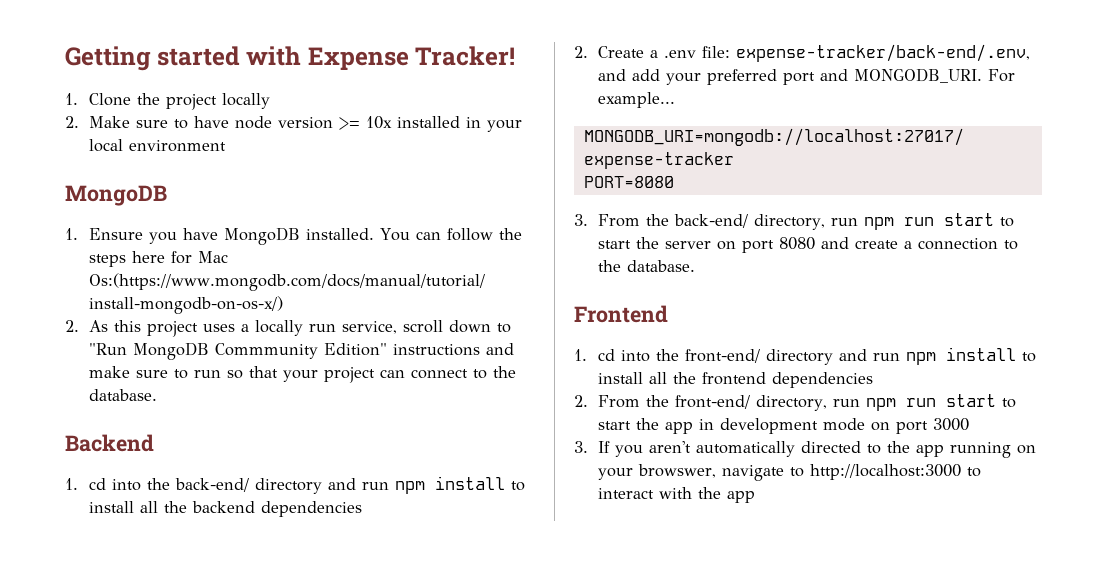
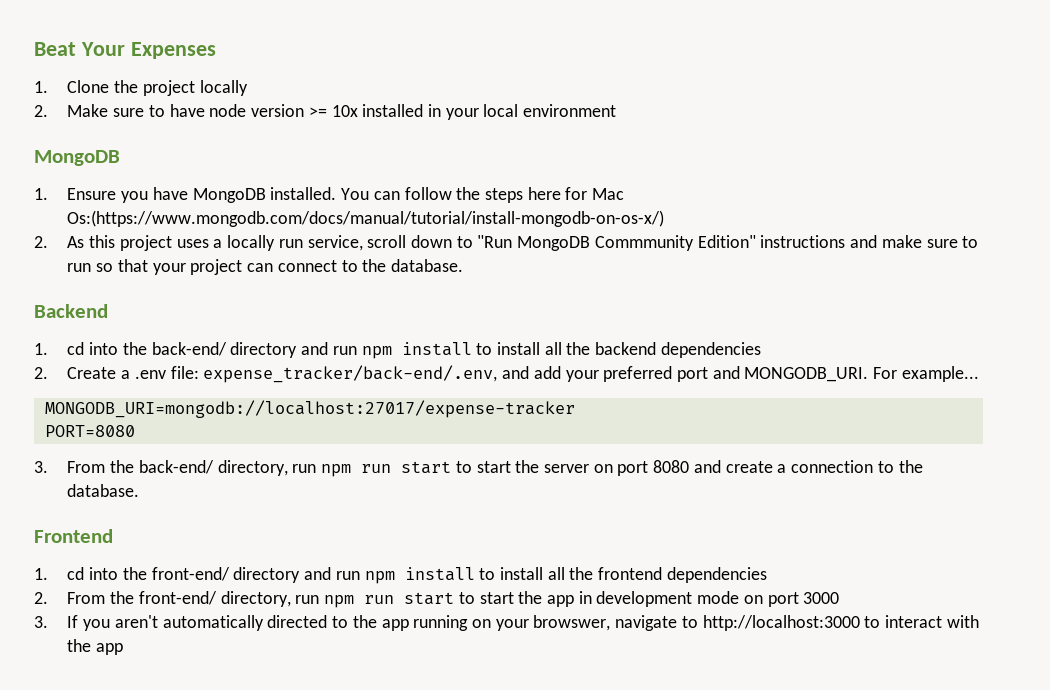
- Getting started with Expense Tracker!
+ Beat Your Expenses
- 2. Create a .env file: expense-tracker/back-end/.env, and add your preferred port and MONGODB_URI.
+ 2. Create a .env file: expense_tracker/back-end/.env, and add your preferred port and MONGODB_URI.

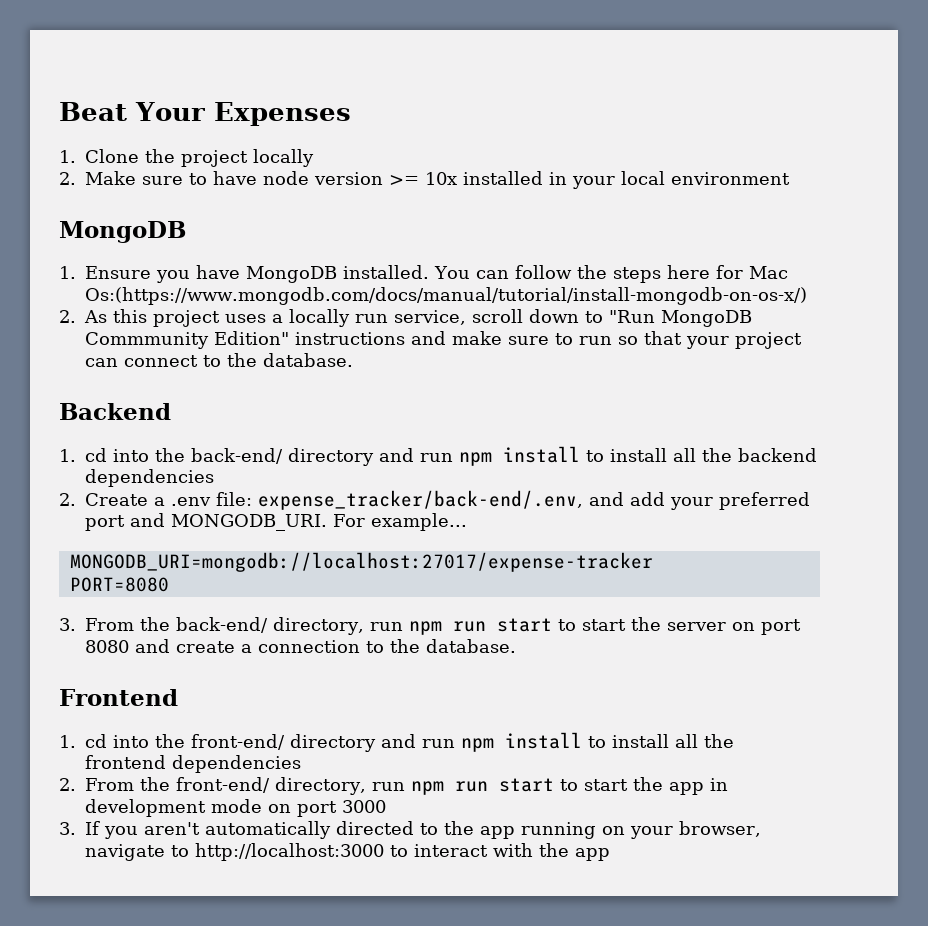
- 3. If you aren't automatically directed to the app running on your browswer, navigate to http://localhost:3000 to interact with the app
+ 3. If you aren't automatically directed to the app running on your browser, navigate to http://localhost:3000 to interact with the app

